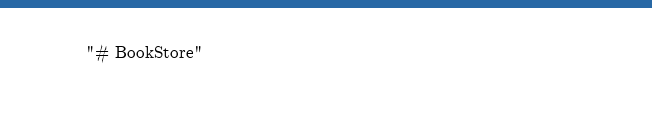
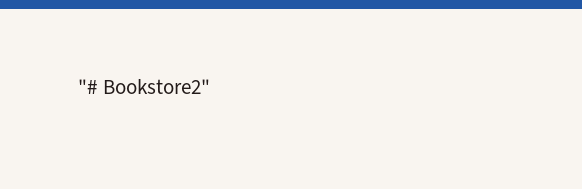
- "# BookStore"
+ "# Bookstore2"

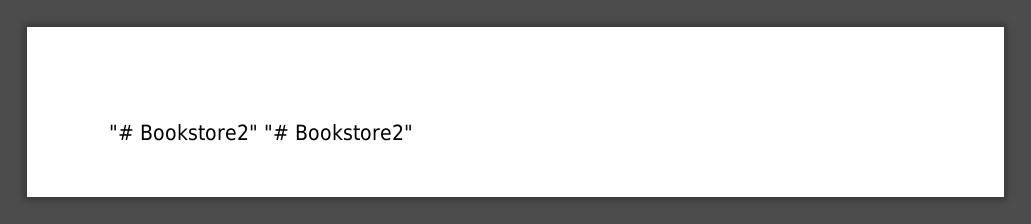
- "# Bookstore2"
+ "# Bookstore2" "# Bookstore2"

